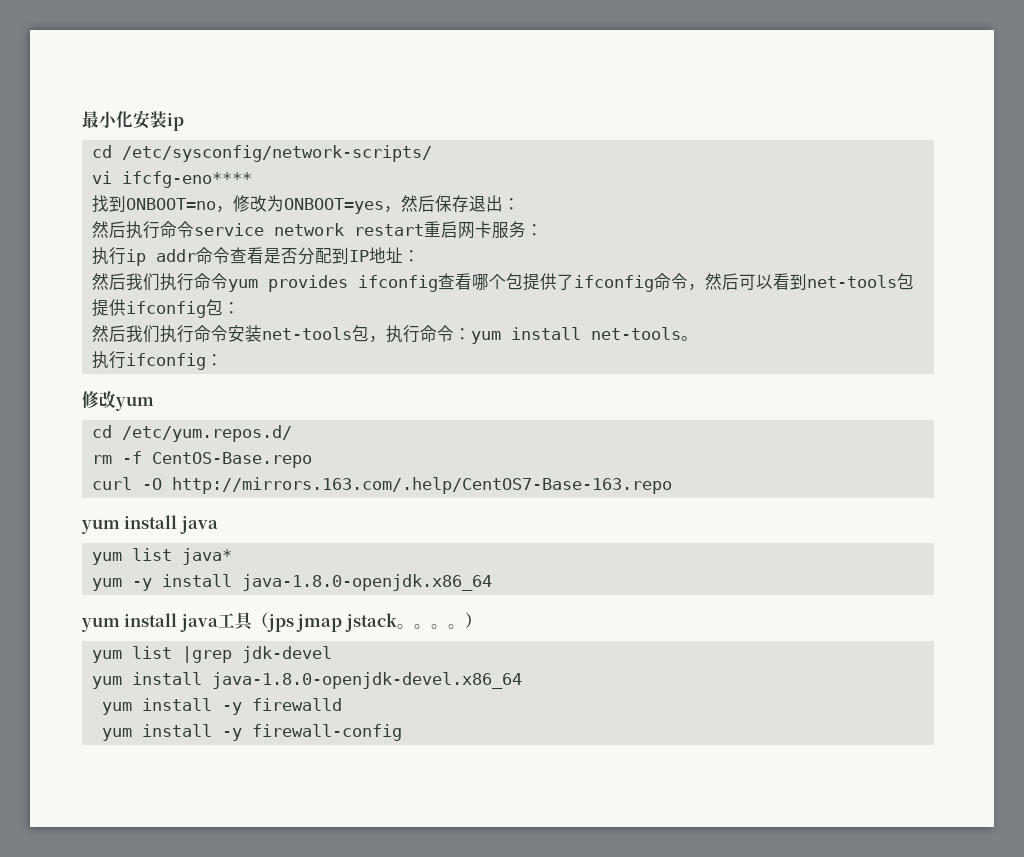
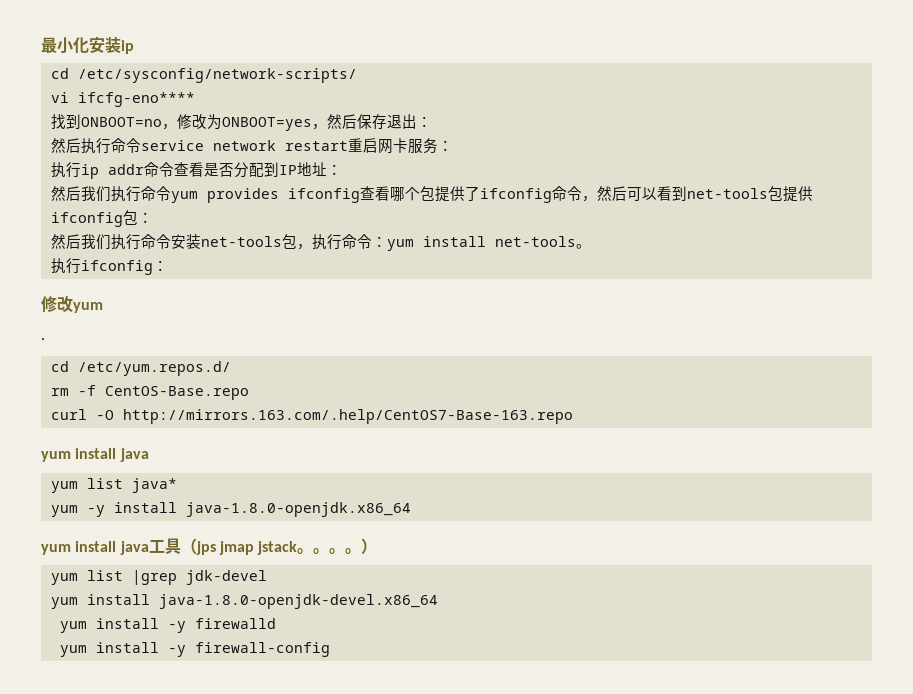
+ .

